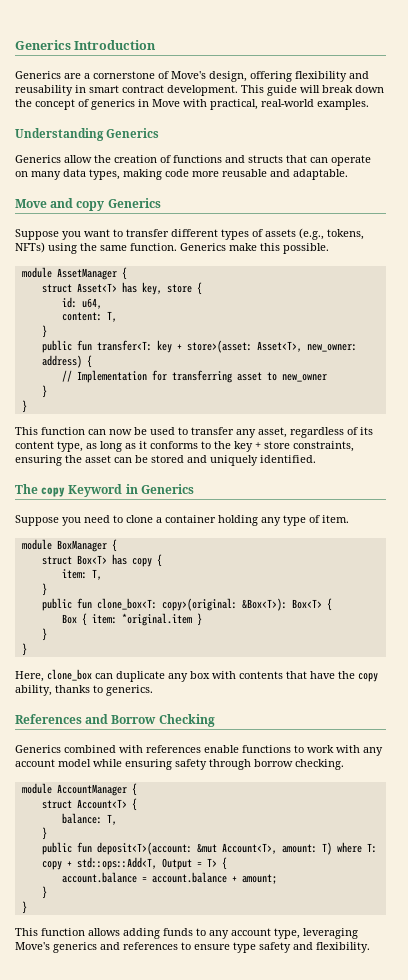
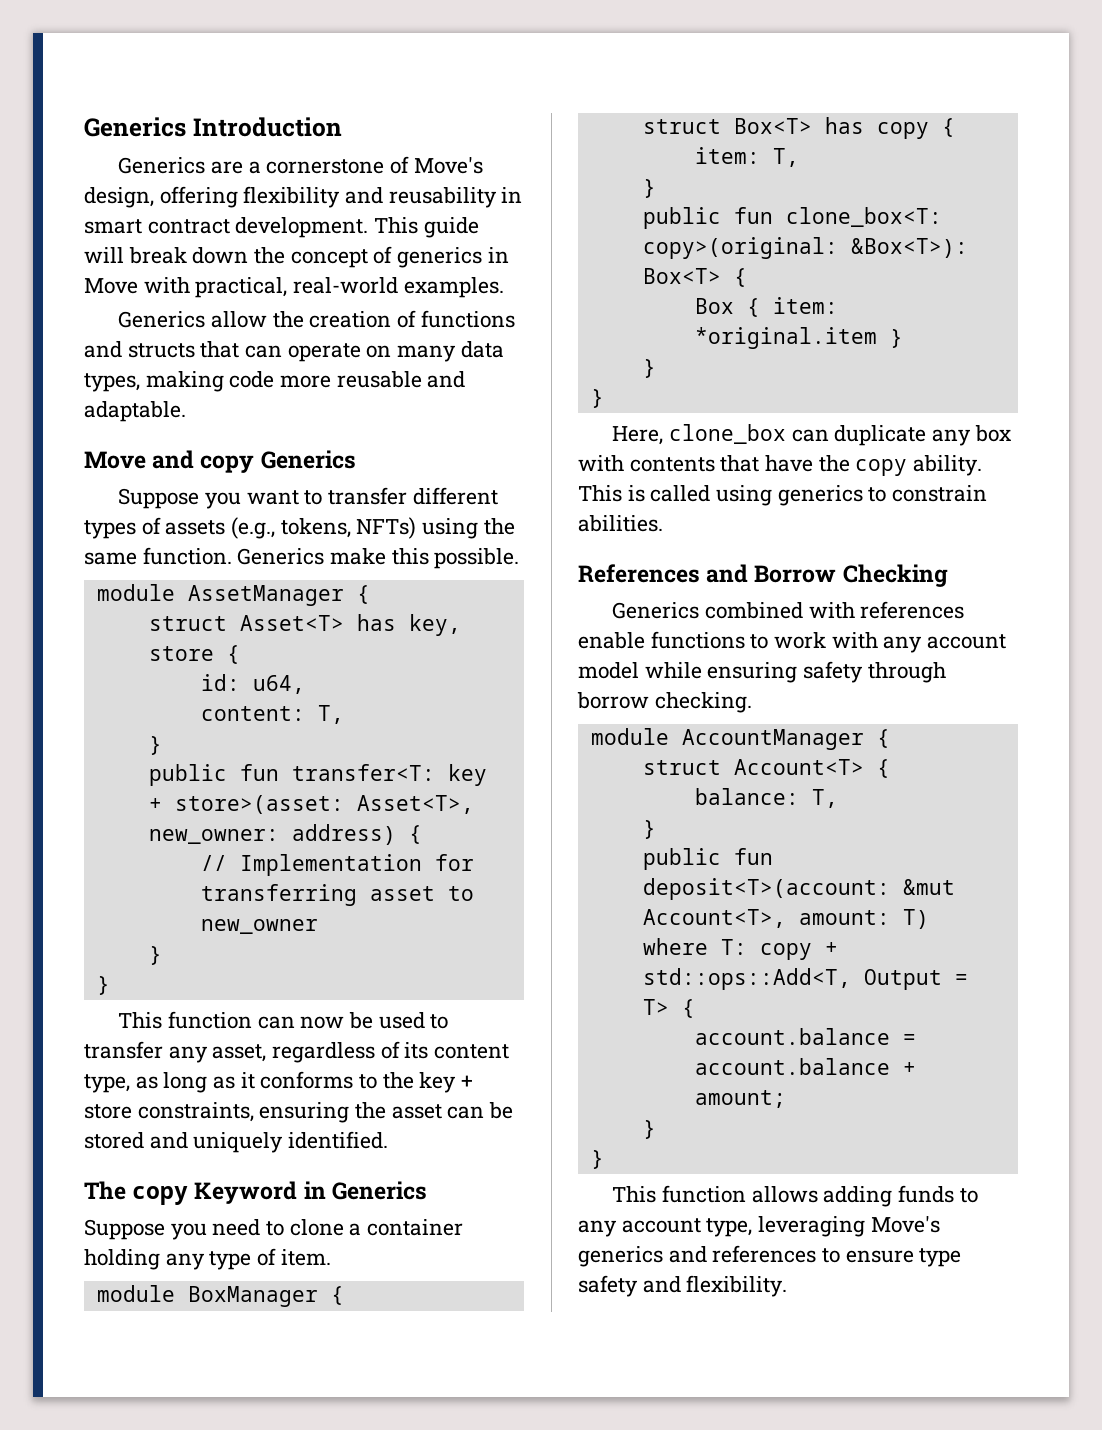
- Understanding Generics
- Here, clone_box can duplicate any box with contents that have the copy ability, thanks to generics.
+ Here, clone_box can duplicate any box with contents that have the copy ability. This is called using generics to constrain abilities.

